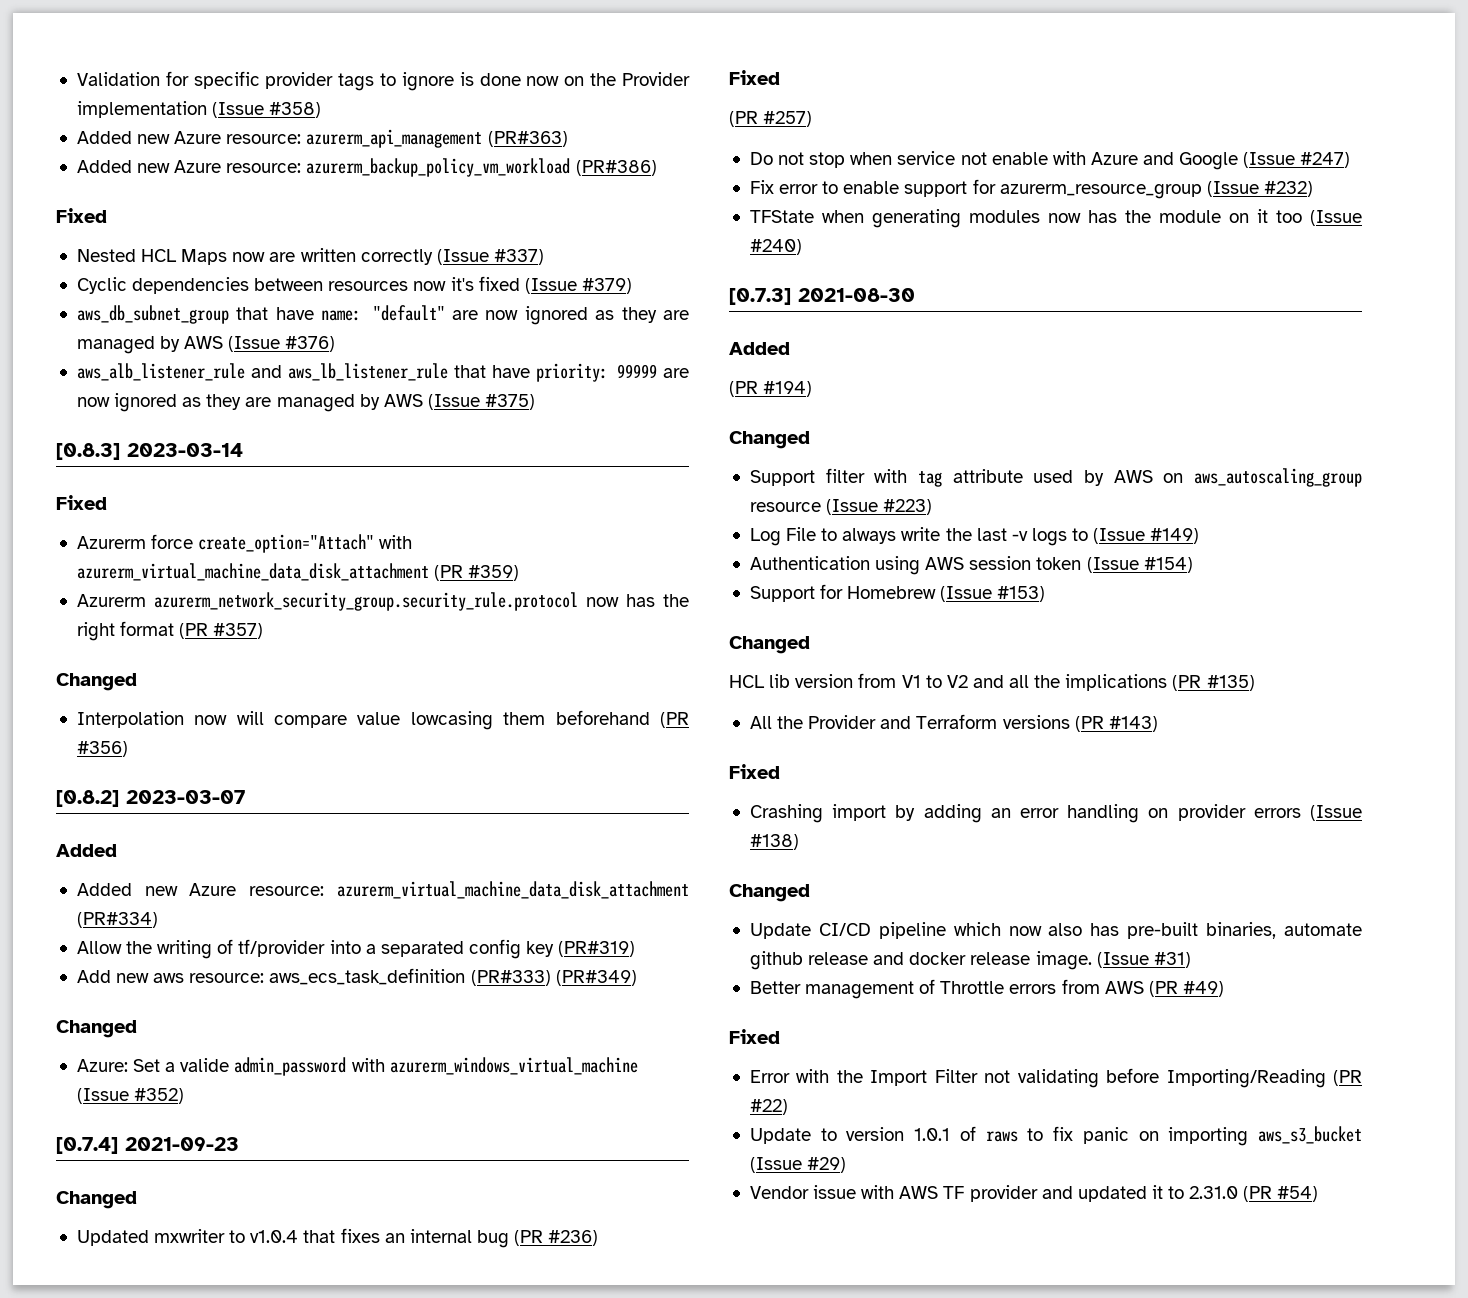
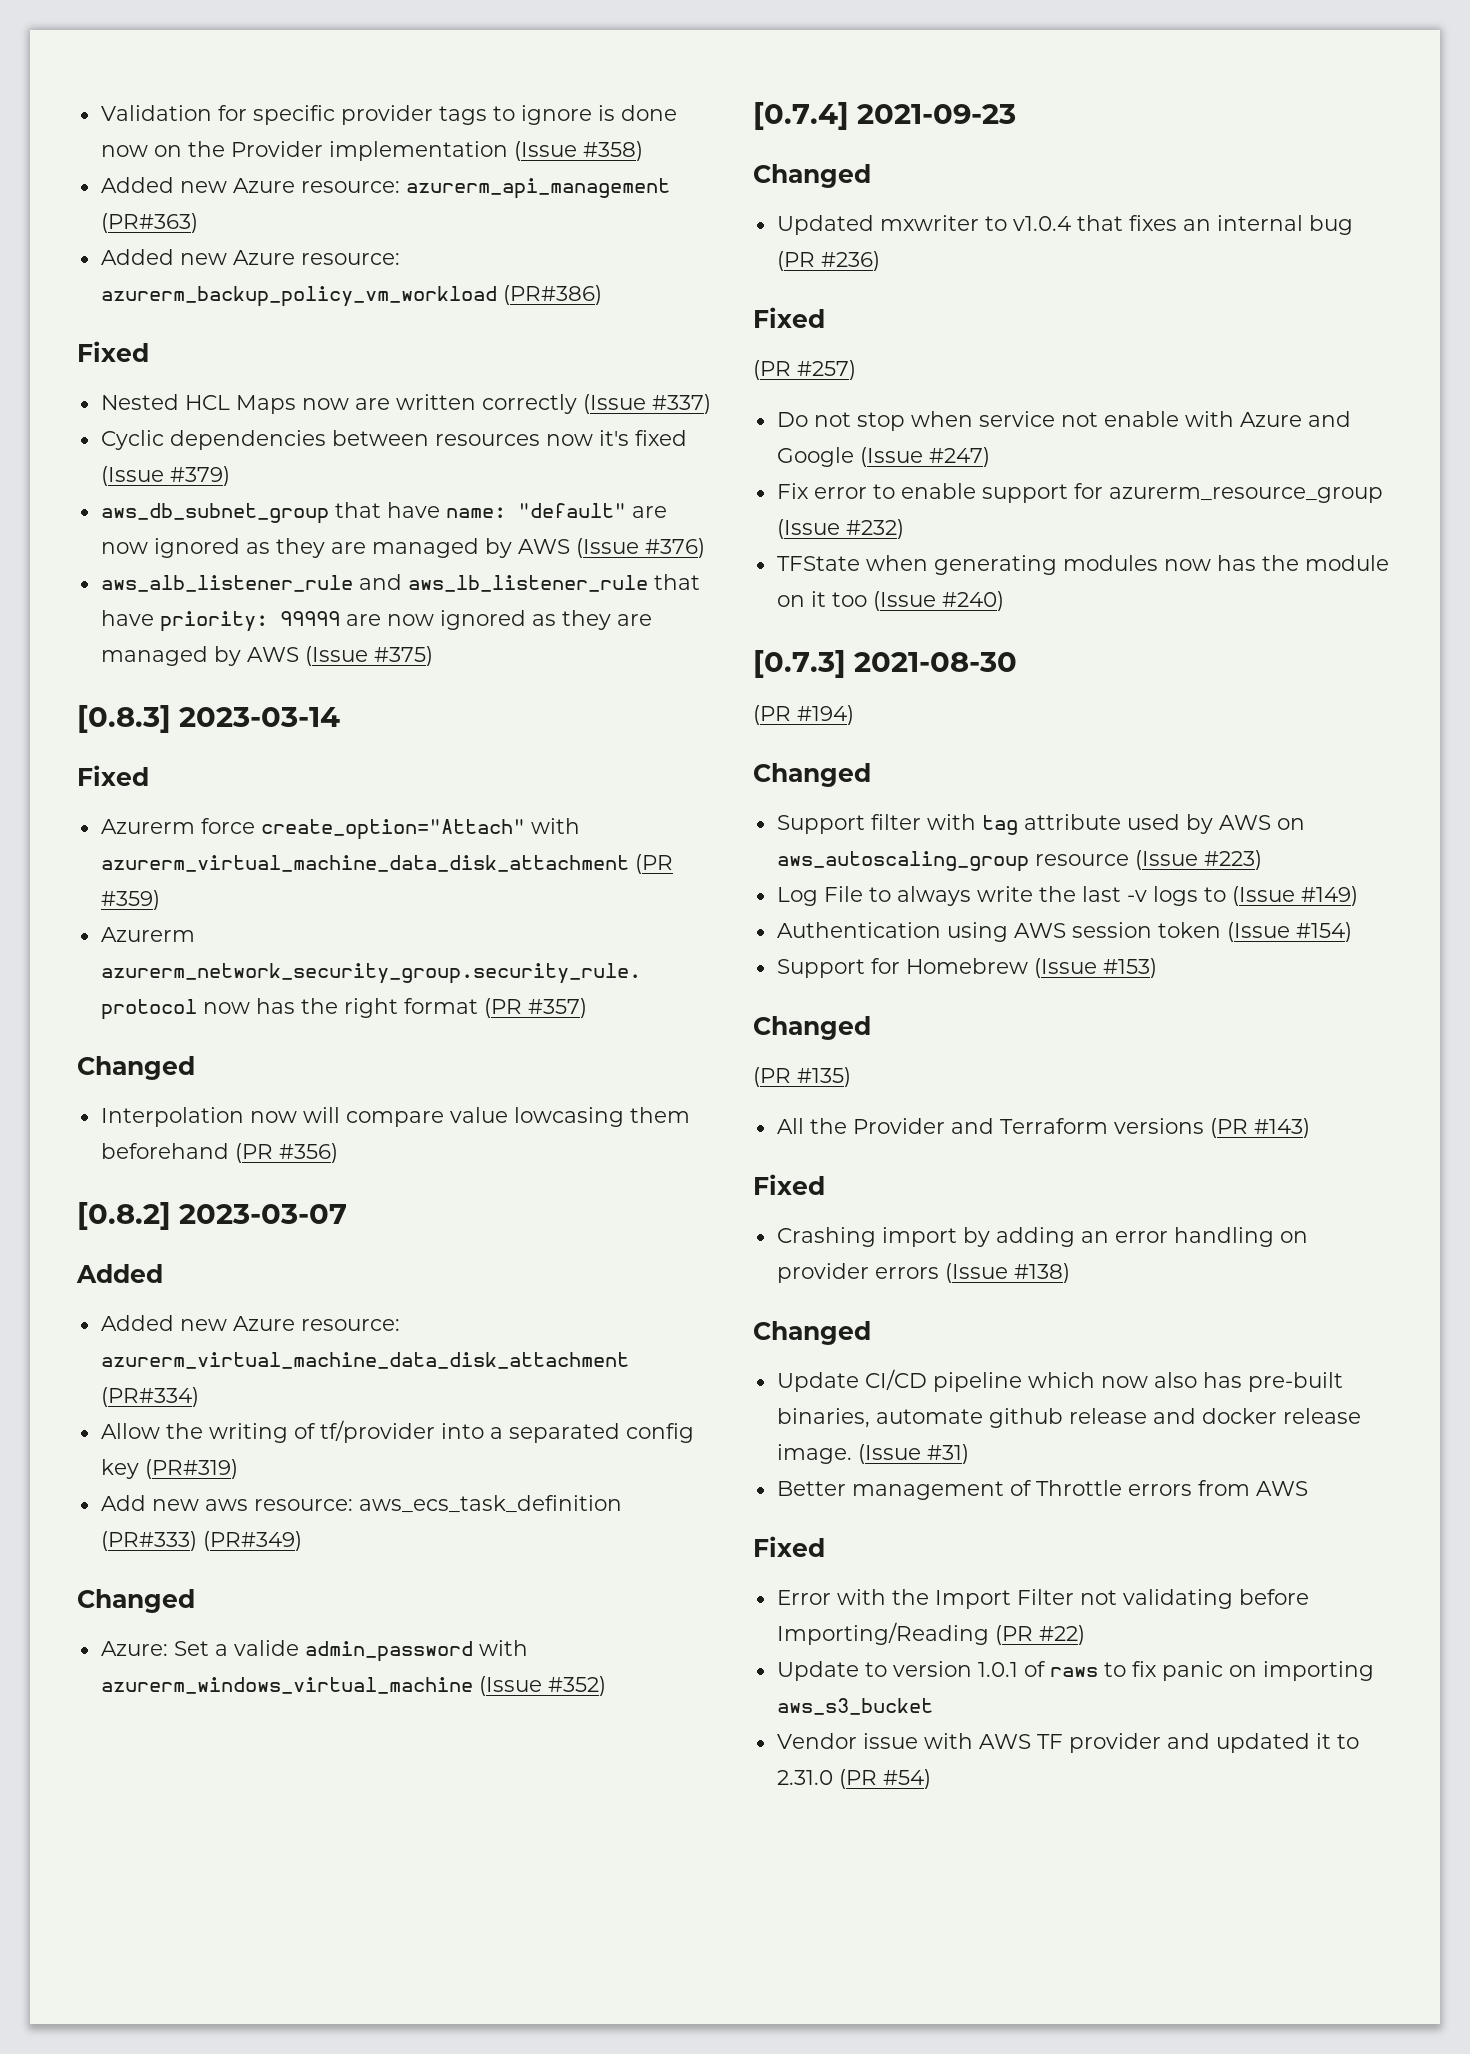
  [0.7.3] 2021-08-30
- Added
- HCL lib version from V1 to V2 and all the implications (PR #135)
+ (PR #135)
- Better management of Throttle errors from AWS (PR #49)
+ Better management of Throttle errors from AWS
- Update to version 1.0.1 of raws to fix panic on importing aws_s3_bucket (Issue #29)
+ Update to version 1.0.1 of raws to fix panic on importing aws_s3_bucket

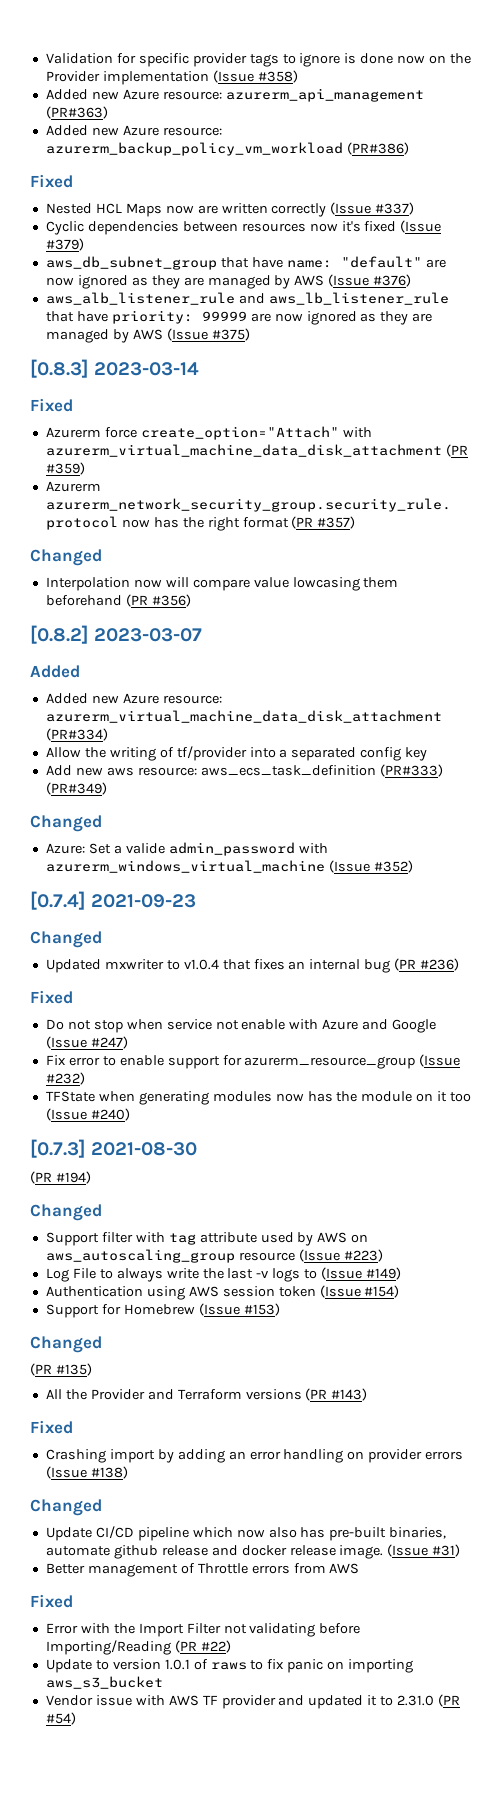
- Allow the writing of tf/provider into a separated config key (PR#319)
+ Allow the writing of tf/provider into a separated config key
- (PR #257)

